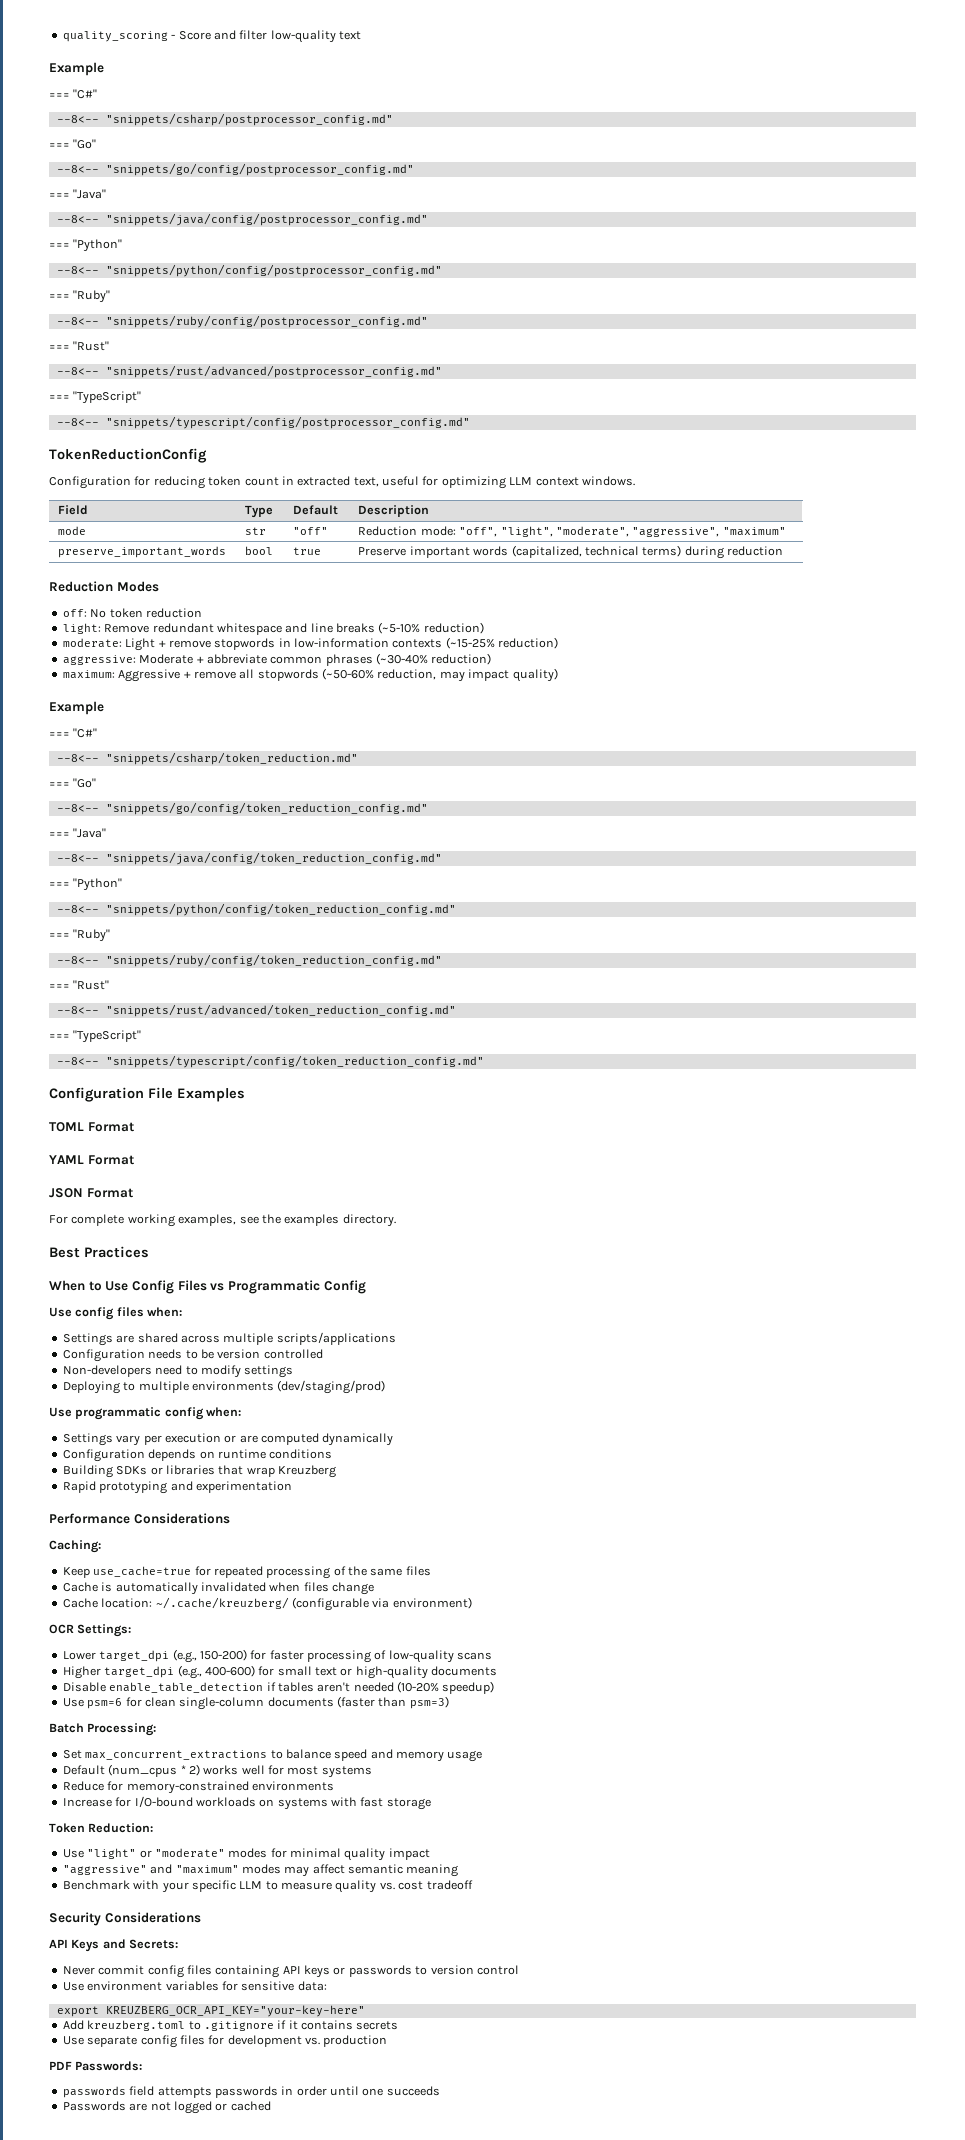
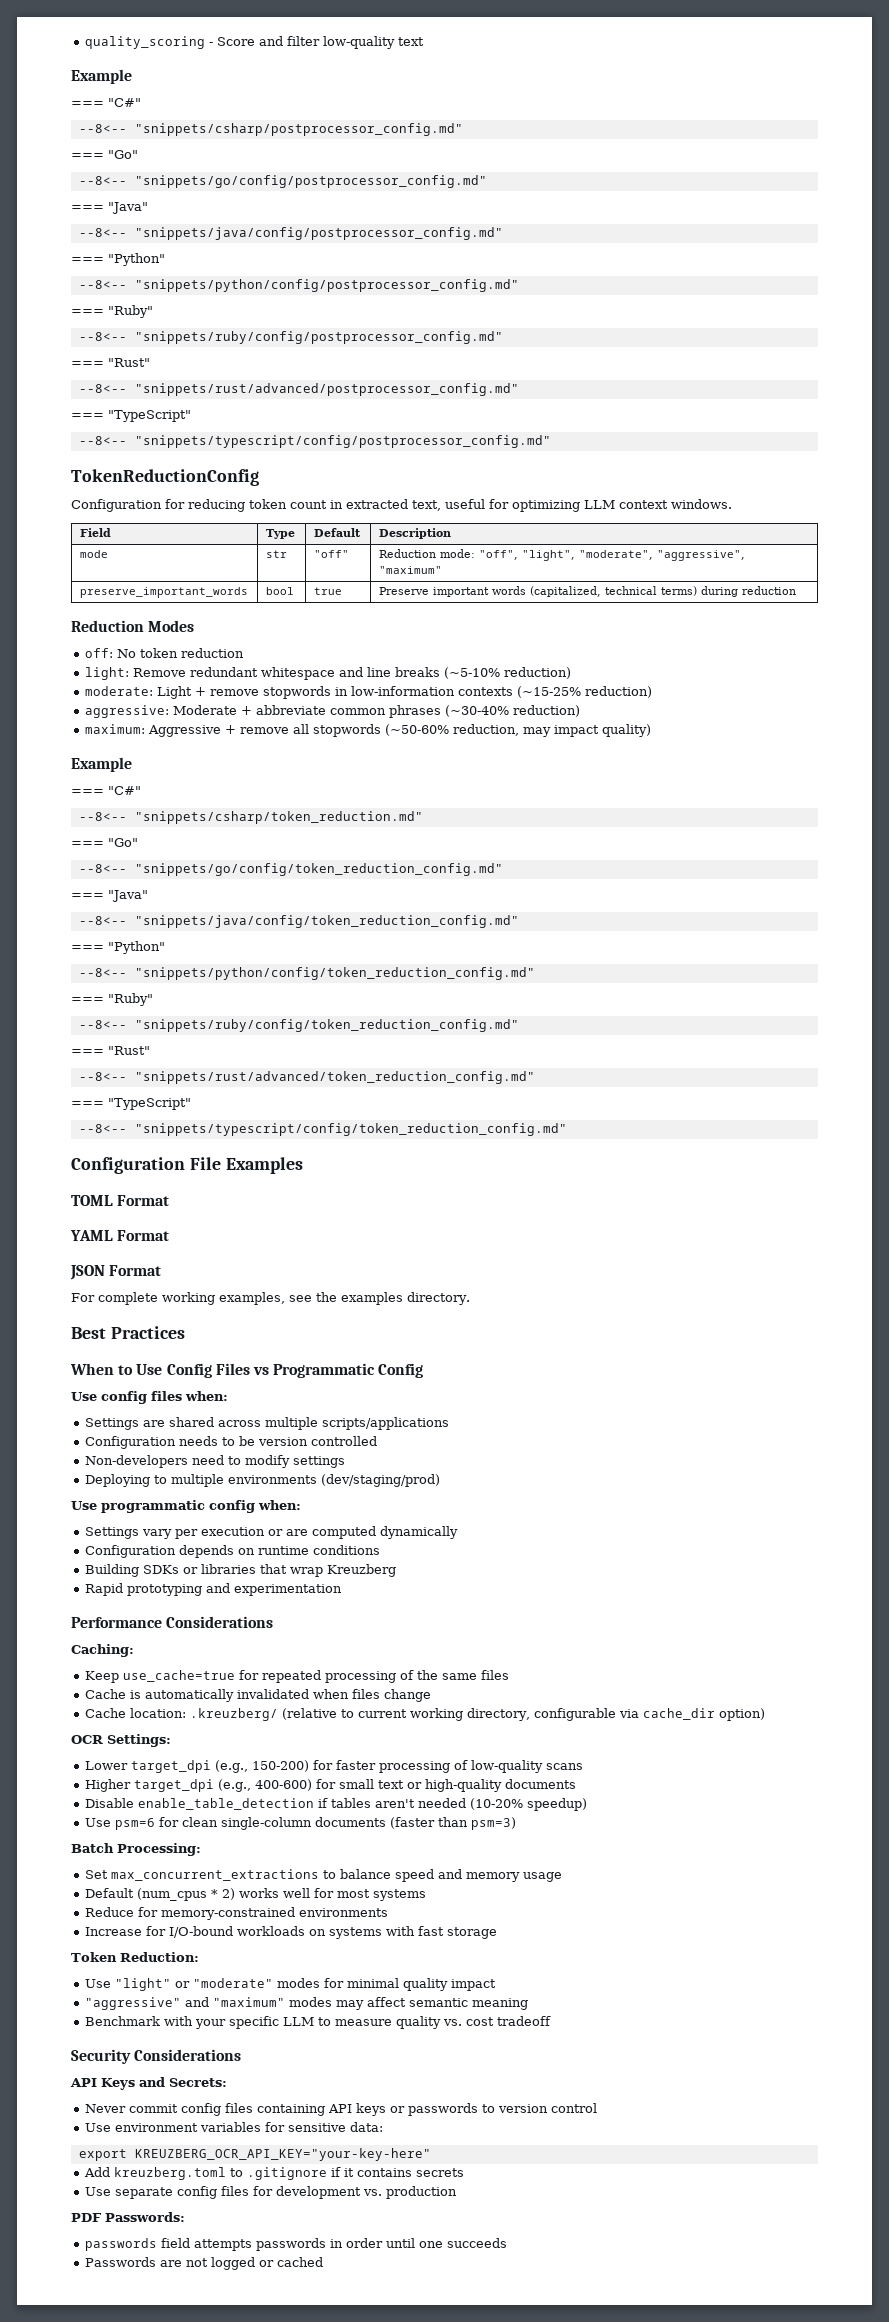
- Cache location: ~/.cache/kreuzberg/ (configurable via environment)
+ Cache location: .kreuzberg/ (relative to current working directory, configurable via cache_dir option)

